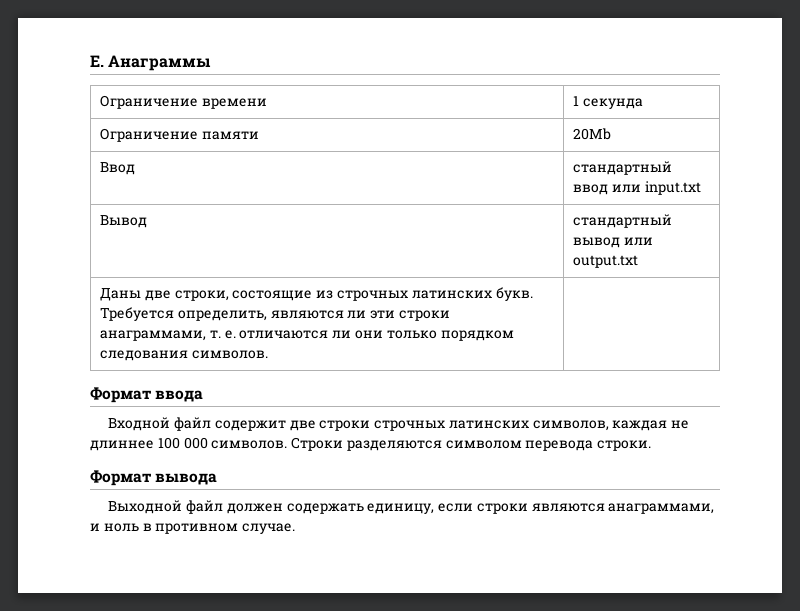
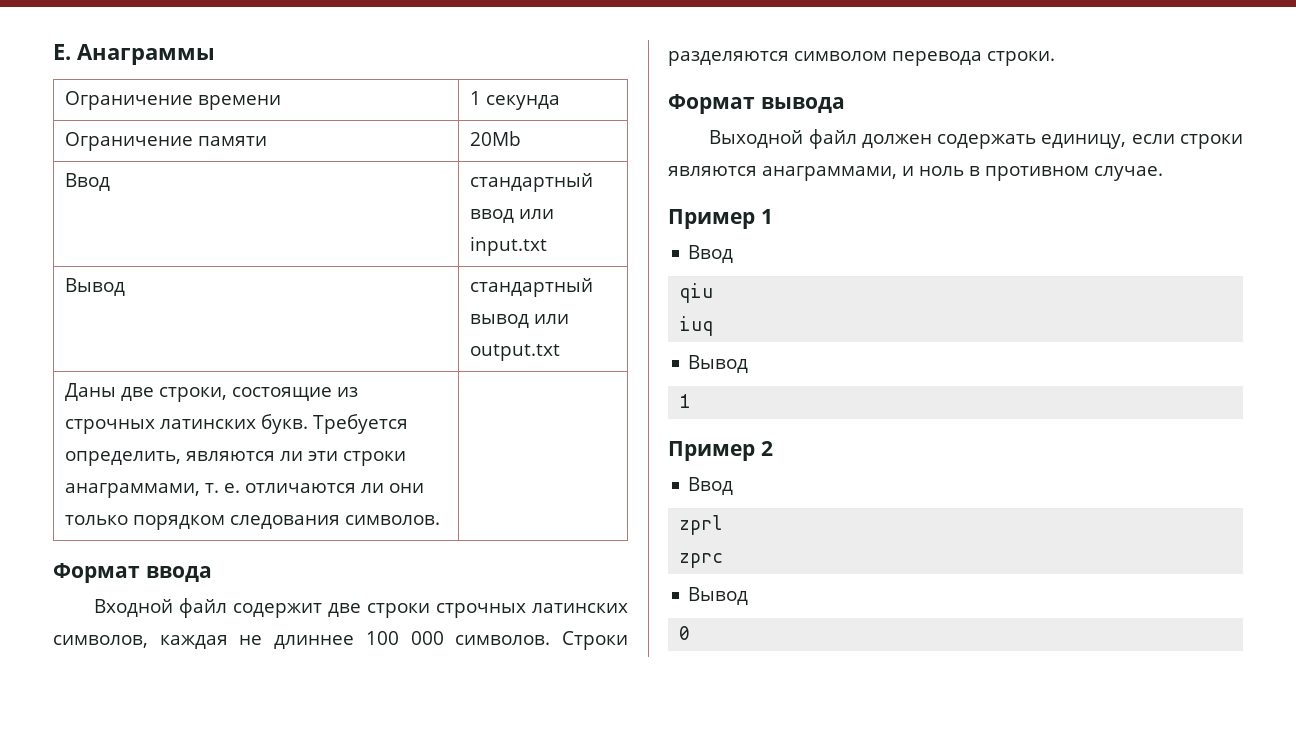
+ Пример 1
+ Ввод
+ qiu
+ iuq
+ Вывод
+ 1
+ Пример 2
+ Ввод
+ zprl
+ zprc
+ Вывод
+ 0

